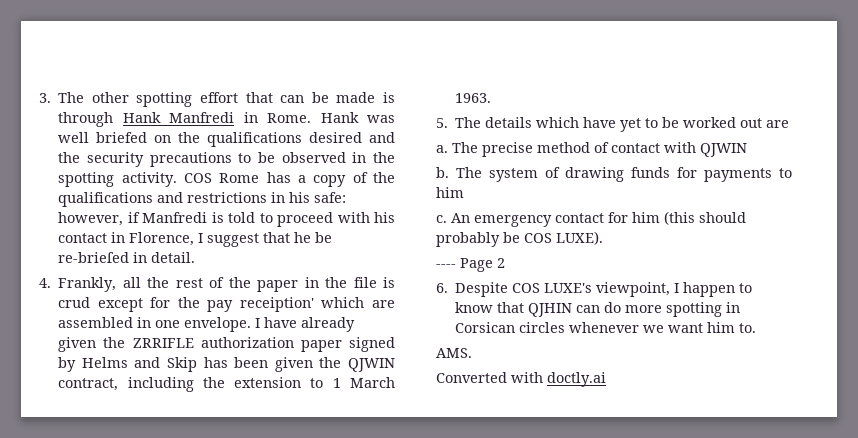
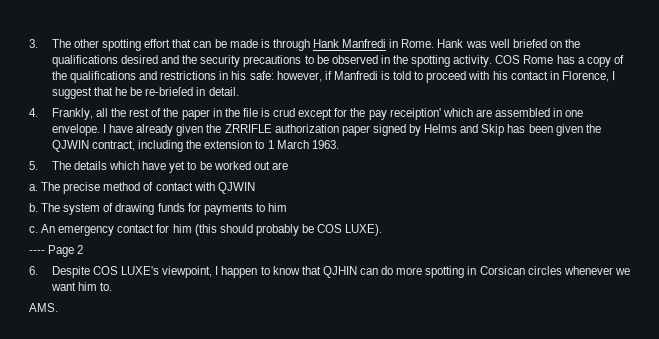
- Converted with doctly.ai

